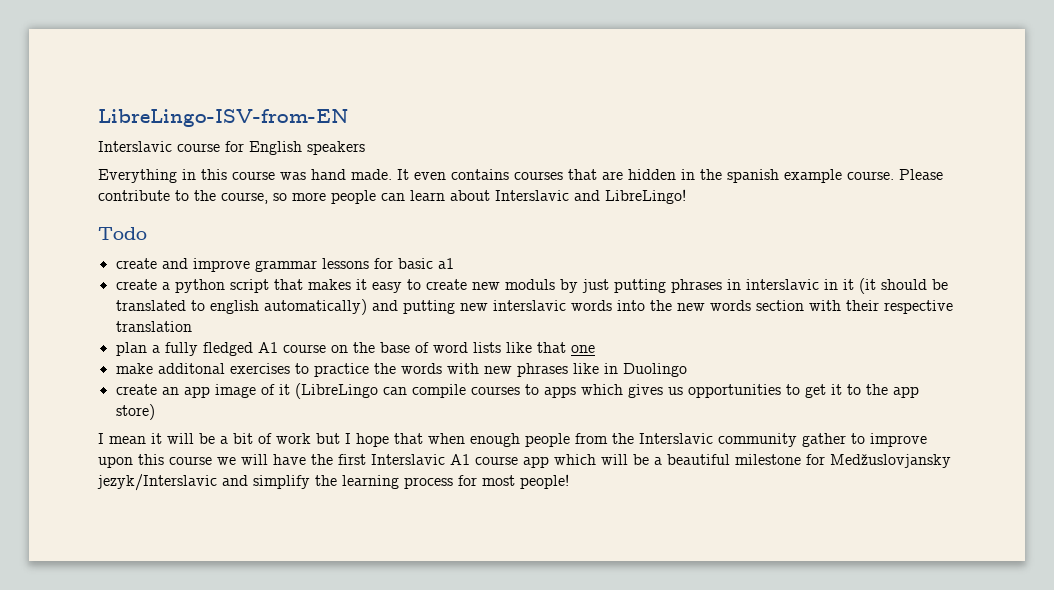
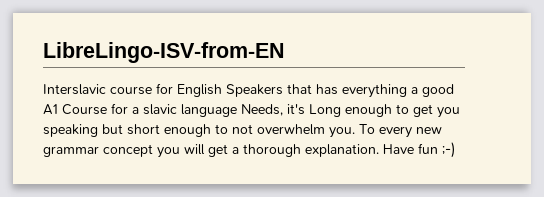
- Interslavic course for English speakers
- Everything in this course was hand made. It even contains courses that are hidden in the spanish example course. Please contribute to the course, so more people can learn about Interslavic and LibreLingo!
- Todo
- create and improve grammar lessons for basic a1
- create a python script that makes it easy to create new moduls by just putting phrases in interslavic in it (it should be translated to english automatically) and putting new interslavic words into the new words section with their respective translation
- plan a fully fledged A1 course on the base of word lists like that one
- make additonal exercises to practice the words with new phrases like in Duolingo
- create an app image of it (LibreLingo can compile courses to apps which gives us opportunities to get it to the app store)
- I mean it will be a bit of work but I hope that when enough people from the Interslavic community gather to improve upon this course we will have the first Interslavic A1 course app which will be a beautiful milestone for Medžuslovjansky jezyk/Interslavic and simplify the learning process for most people!
+ Interslavic course for English Speakers that has everything a good A1 Course for a slavic language Needs, it's Long enough to get you speaking but short enough to not overwhelm you. To every new grammar concept you will get a thorough explanation. Have fun ;-)

